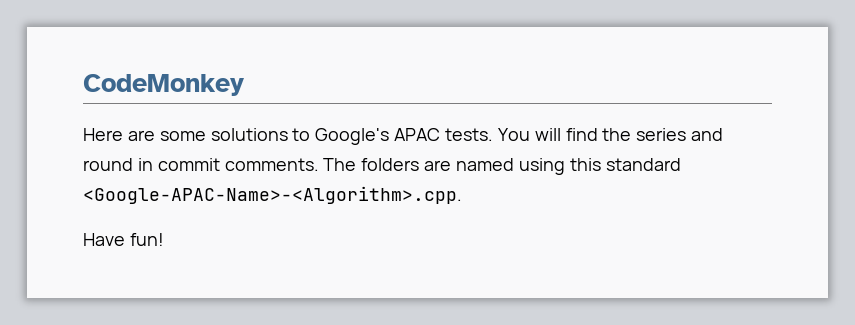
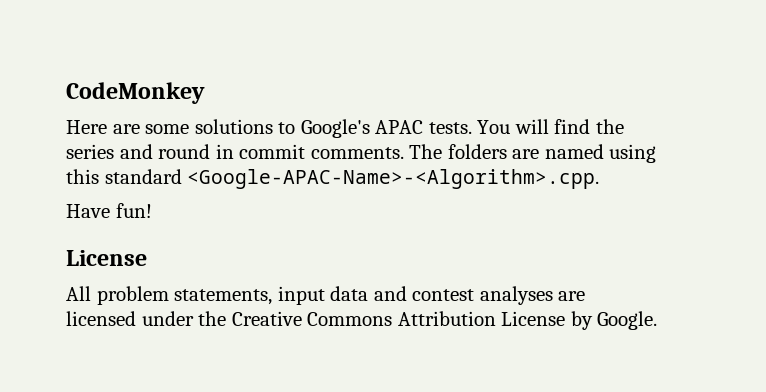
  Have fun!
+ License
+ All problem statements, input data and contest analyses are licensed under the Creative Commons Attribution License by Google.

